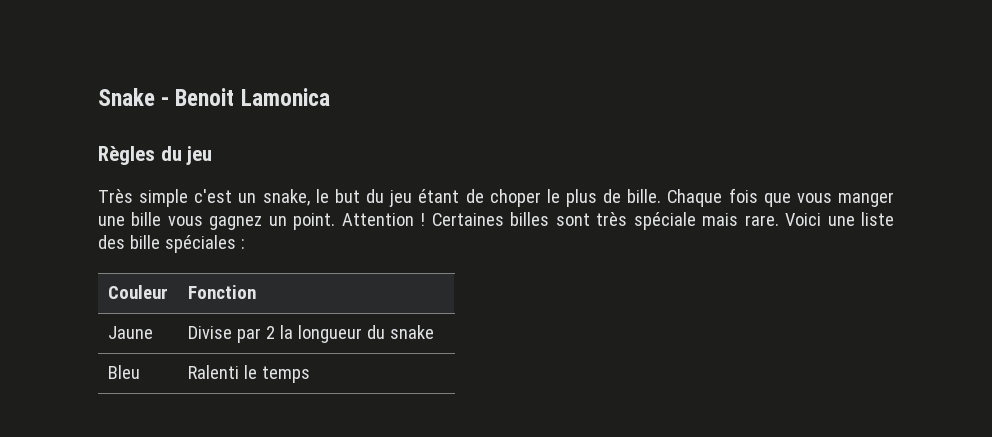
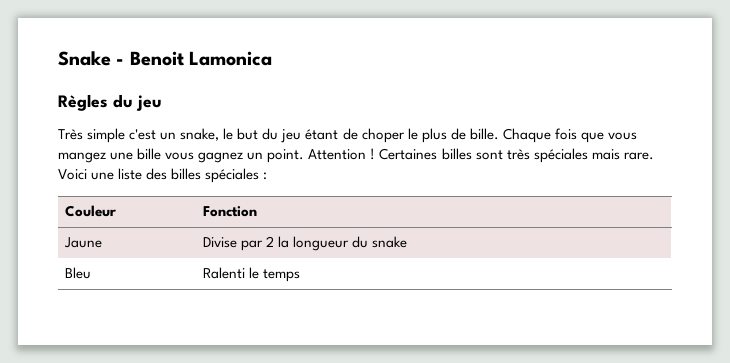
- Chaque fois que vous manger une bille vous gagnez un point.
+ Chaque fois que vous mangez une bille vous gagnez un point.
- Certaines billes sont très spéciale mais rare.
+ Certaines billes sont très spéciales mais rare.
- Voici une liste des bille spéciales :
+ Voici une liste des billes spéciales :

